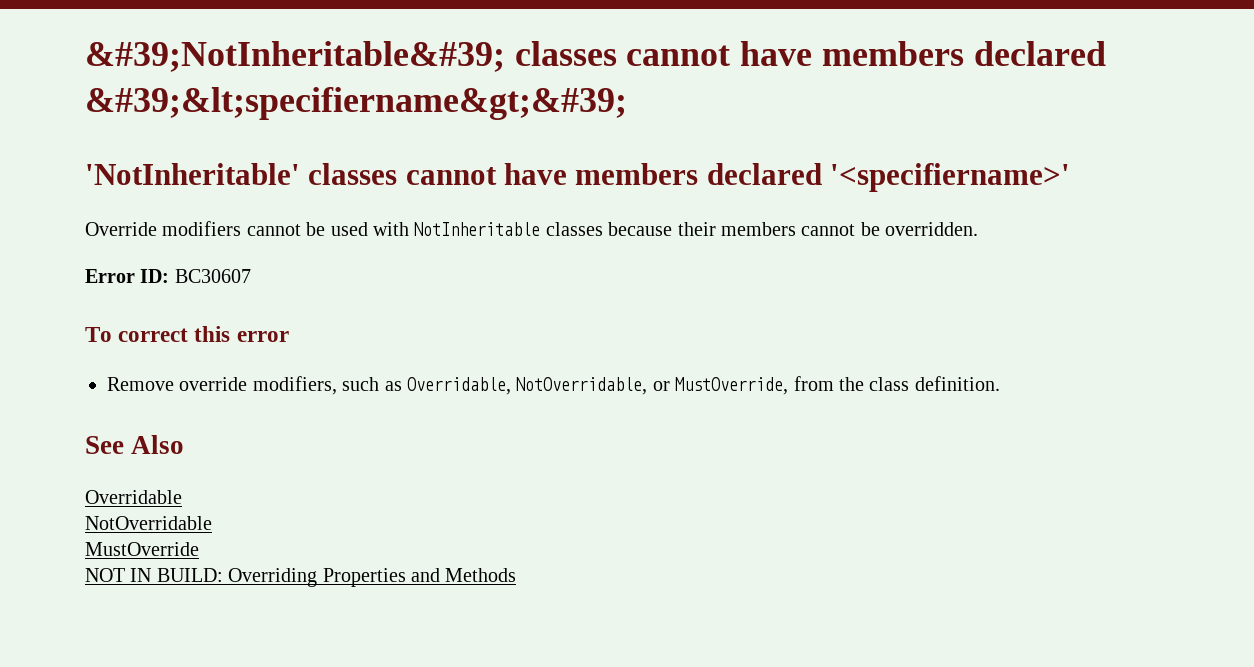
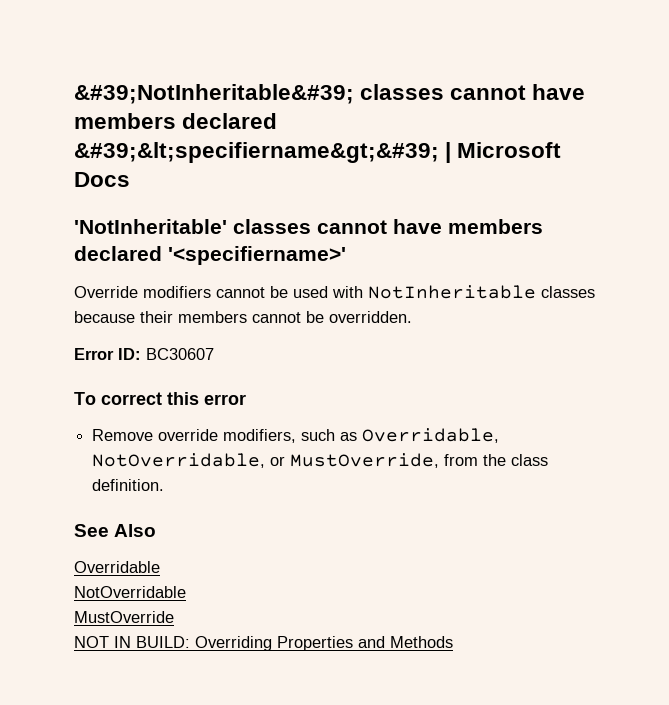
- &#39;NotInheritable&#39; classes cannot have members declared &#39;&lt;specifiername&gt;&#39;
+ &#39;NotInheritable&#39; classes cannot have members declared &#39;&lt;specifiername&gt;&#39; | Microsoft Docs

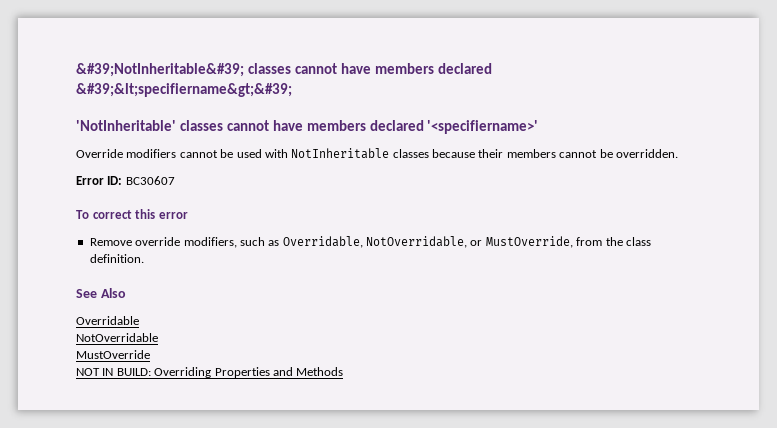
- &#39;NotInheritable&#39; classes cannot have members declared &#39;&lt;specifiername&gt;&#39; | Microsoft Docs
+ &#39;NotInheritable&#39; classes cannot have members declared &#39;&lt;specifiername&gt;&#39;

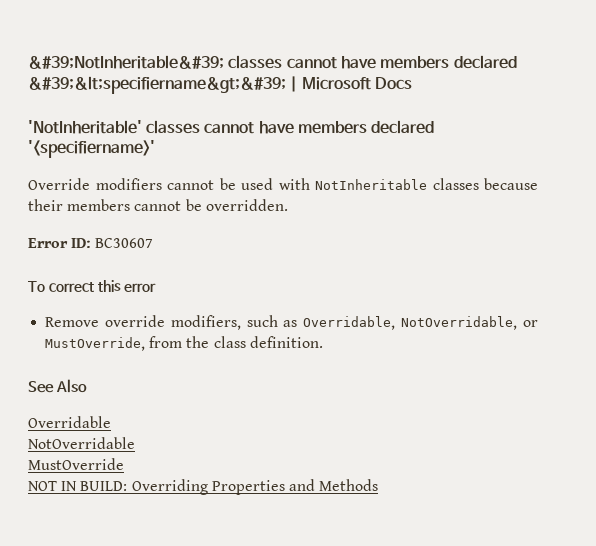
- &#39;NotInheritable&#39; classes cannot have members declared &#39;&lt;specifiername&gt;&#39;
+ &#39;NotInheritable&#39; classes cannot have members declared &#39;&lt;specifiername&gt;&#39; | Microsoft Docs

